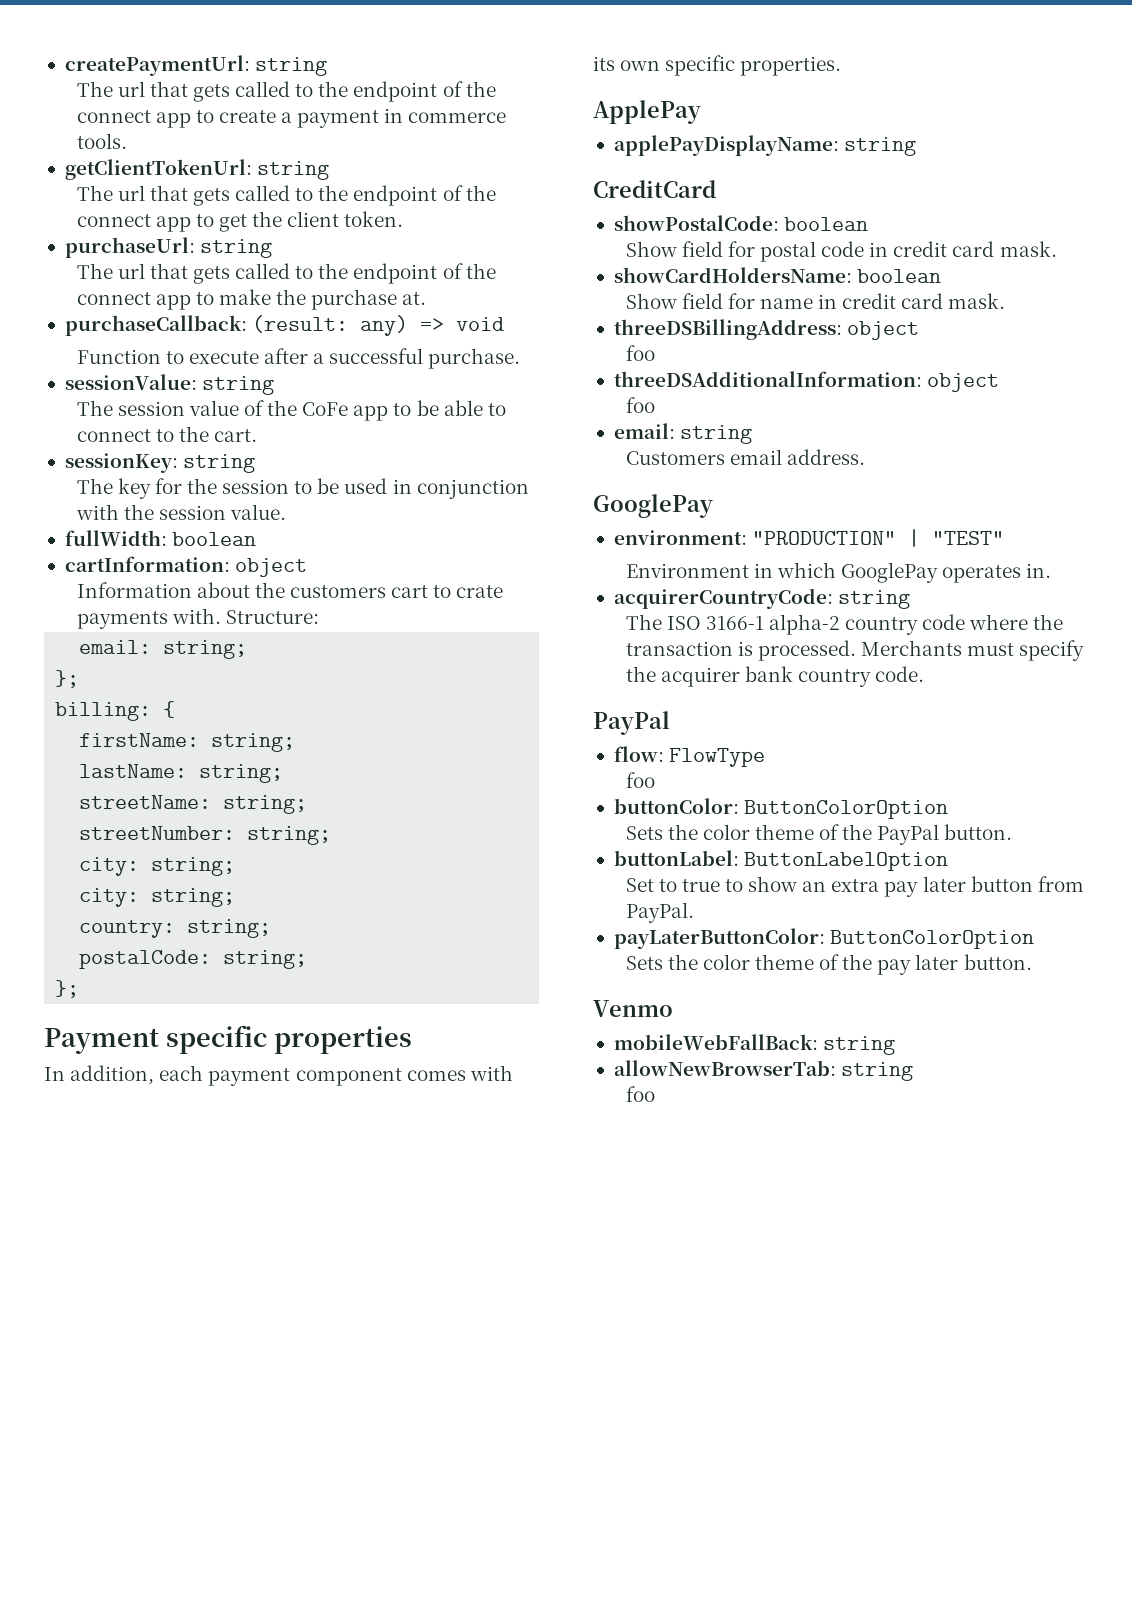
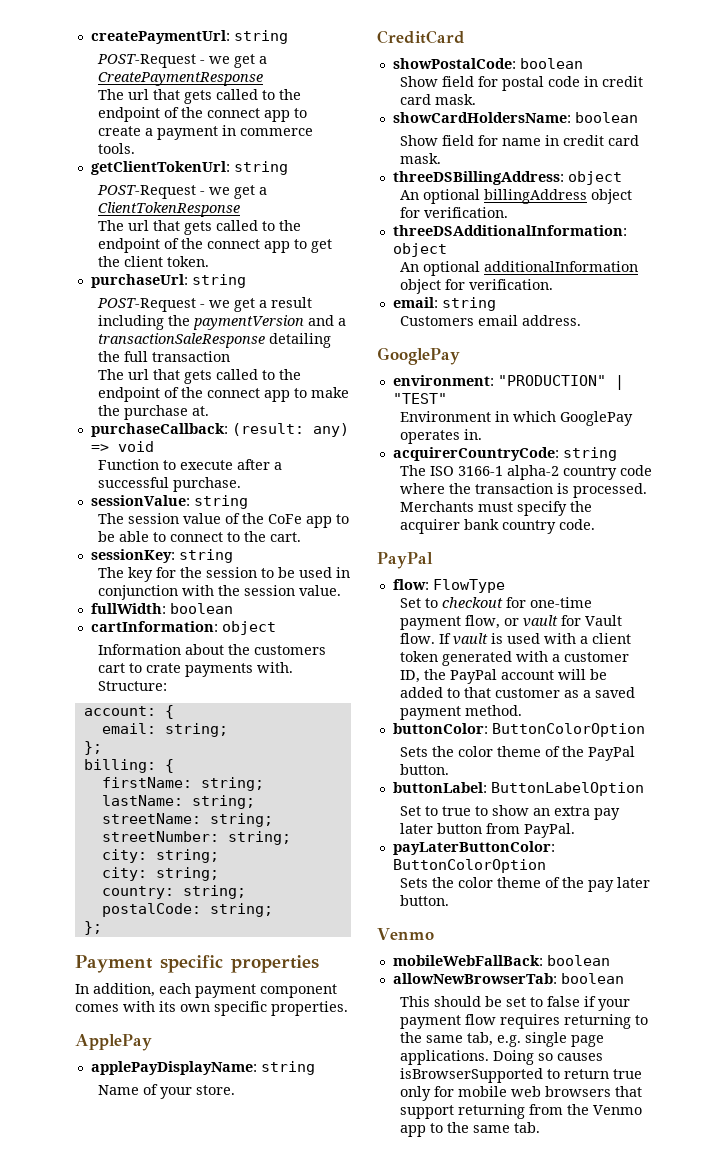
+ POST-Request - we get a CreatePaymentResponse
+ POST-Request - we get a ClientTokenResponse
+ POST-Request - we get a result including the paymentVersion and a transactionSaleResponse detailing the full transaction
+ account: {
+ Name of your store.
  threeDSBillingAddress: object
- foo
+ An optional billingAddress object for verification.
  threeDSAdditionalInformation: object
- foo
+ An optional additionalInformation object for verification.
  flow: FlowType
- foo
+ Set to checkout for one-time payment flow, or vault for Vault flow. If vault is used with a client token generated with a customer ID, the PayPal account will be added to that customer as a saved payment method.
- mobileWebFallBack: string
+ mobileWebFallBack: boolean
- allowNewBrowserTab: string
- foo
+ allowNewBrowserTab: boolean
+ This should be set to false if your payment flow requires returning to the same tab, e.g. single page applications. Doing so causes isBrowserSupported to return true only for mobile web browsers that support returning from the Venmo app to the same tab.

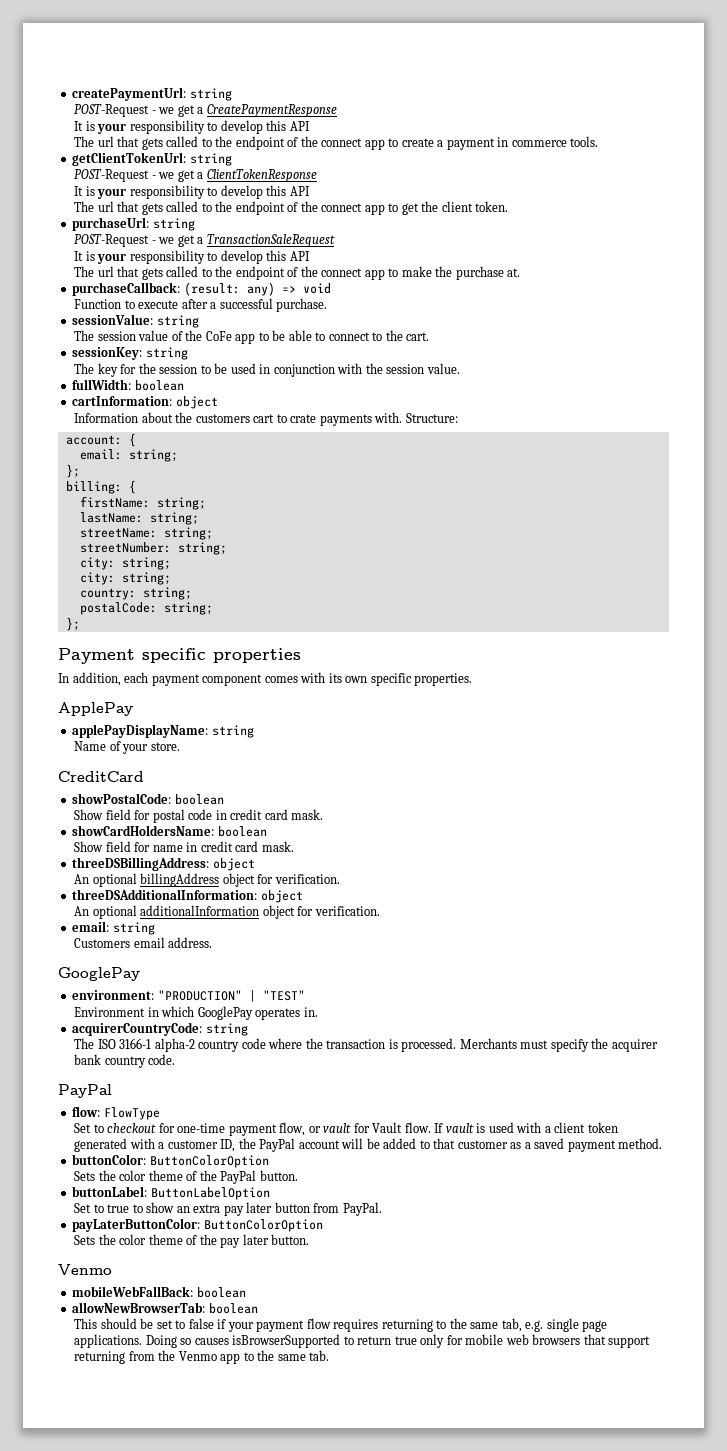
  POST-Request - we get a CreatePaymentResponse
+ It is your responsibility to develop this API
  POST-Request - we get a ClientTokenResponse
+ It is your responsibility to develop this API
- POST-Request - we get a result including the paymentVersion and a transactionSaleResponse detailing the full transaction
+ POST-Request - we get a TransactionSaleRequest
+ It is your responsibility to develop this API

